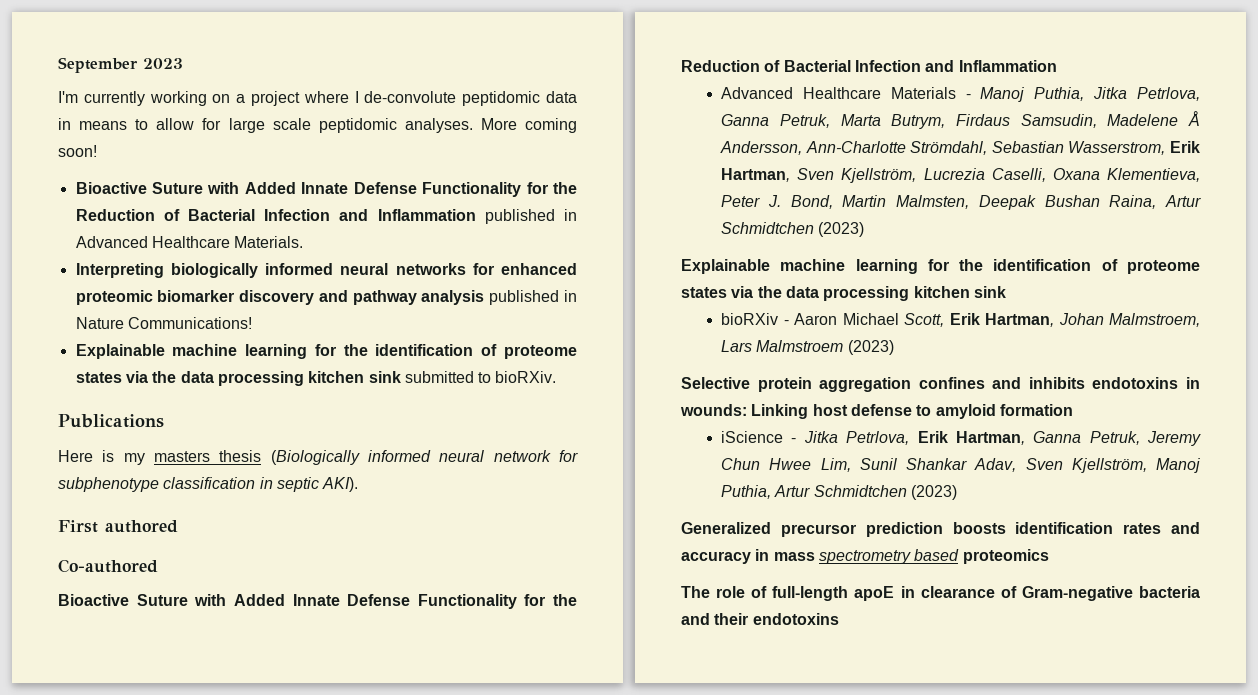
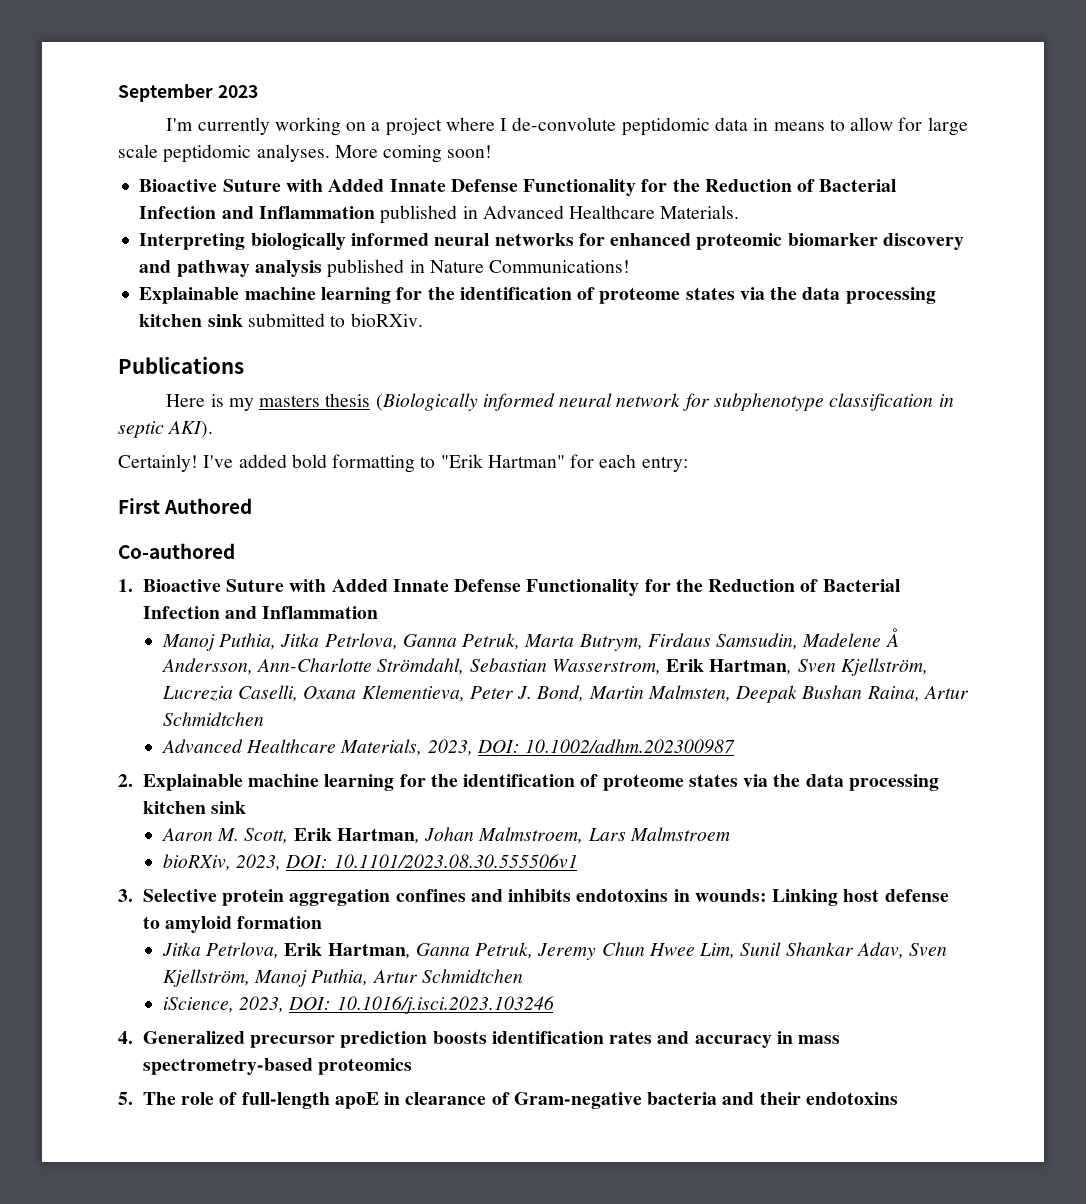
+ Certainly! I've added bold formatting to "Erik Hartman" for each entry:
- First authored
+ First Authored
  Co-authored
- Bioactive Suture with Added Innate Defense Functionality for the Reduction of Bacterial Infection and Inflammation
+ 1. Bioactive Suture with Added Innate Defense Functionality for the Reduction of Bacterial Infection and Inflammation
- Advanced Healthcare Materials - Manoj Puthia, Jitka Petrlova, Ganna Petruk, Marta Butrym, Firdaus Samsudin, Madelene Å Andersson, Ann-Charlotte Strömdahl, Sebastian Wasserstrom, Erik Hartman, Sven Kjellström, Lucrezia Caselli, Oxana Klementieva, Peter J. Bond, Martin Malmsten, Deepak Bushan Raina, Artur Schmidtchen (2023)
- Explainable machine learning for the identification of proteome states via the data processing kitchen sink
+ Manoj Puthia, Jitka Petrlova, Ganna Petruk, Marta Butrym, Firdaus Samsudin, Madelene Å Andersson, Ann-Charlotte Strömdahl, Sebastian Wasserstrom, Erik Hartman, Sven Kjellström, Lucrezia Caselli, Oxana Klementieva, Peter J. Bond, Martin Malmsten, Deepak Bushan Raina, Artur Schmidtchen
+ Advanced Healthcare Materials, 2023, DOI: 10.1002/adhm.202300987
+ 2. Explainable machine learning for the identification of proteome states via the data processing kitchen sink
- bioRXiv - Aaron Michael Scott, Erik Hartman, Johan Malmstroem, Lars Malmstroem (2023)
- Selective protein aggregation confines and inhibits endotoxins in wounds: Linking host defense to amyloid formation
+ Aaron M. Scott, Erik Hartman, Johan Malmstroem, Lars Malmstroem
+ bioRXiv, 2023, DOI: 10.1101/2023.08.30.555506v1
+ 3. Selective protein aggregation confines and inhibits endotoxins in wounds: Linking host defense to amyloid formation
- iScience - Jitka Petrlova, Erik Hartman, Ganna Petruk, Jeremy Chun Hwee Lim, Sunil Shankar Adav, Sven Kjellström, Manoj Puthia, Artur Schmidtchen (2023)
- Generalized precursor prediction boosts identification rates and accuracy in mass spectrometry based proteomics
+ Jitka Petrlova, Erik Hartman, Ganna Petruk, Jeremy Chun Hwee Lim, Sunil Shankar Adav, Sven Kjellström, Manoj Puthia, Artur Schmidtchen
+ iScience, 2023, DOI: 10.1016/j.isci.2023.103246
+ 4. Generalized precursor prediction boosts identification rates and accuracy in mass spectrometry-based proteomics
- The role of full-length apoE in clearance of Gram-negative bacteria and their endotoxins
+ 5. The role of full-length apoE in clearance of Gram-negative bacteria and their endotoxins

